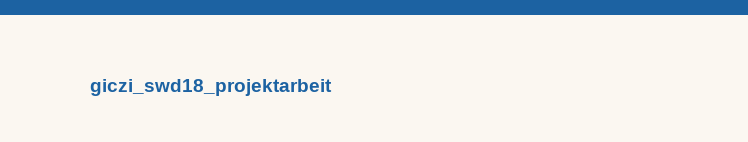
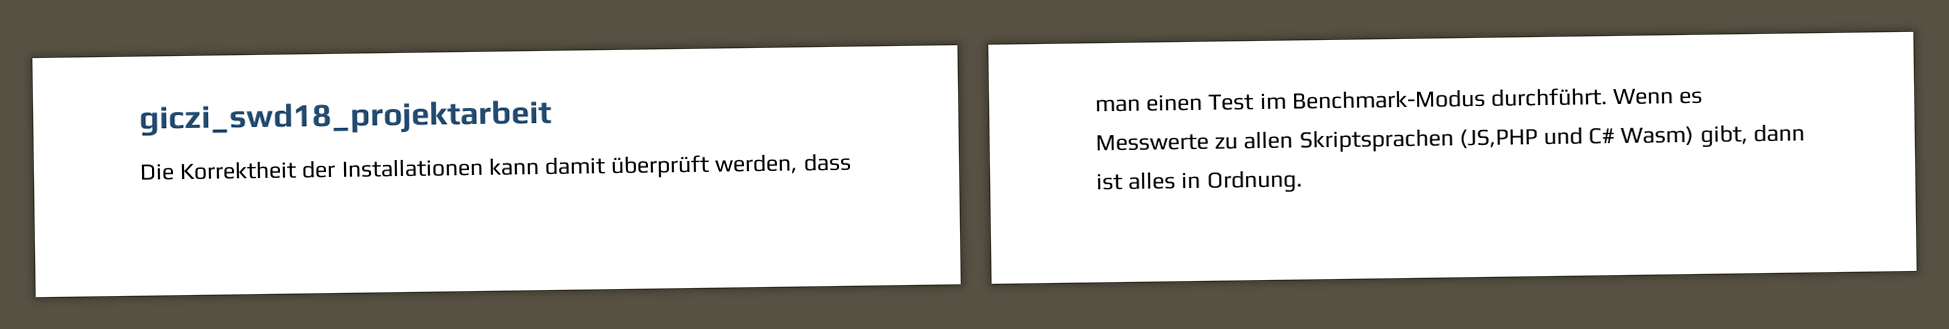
+ Die Korrektheit der Installationen kann damit überprüft werden, dass man einen Test im Benchmark-Modus durchführt. Wenn es Messwerte zu allen Skriptsprachen (JS,PHP und C# Wasm) gibt, dann ist alles in Ordnung.

